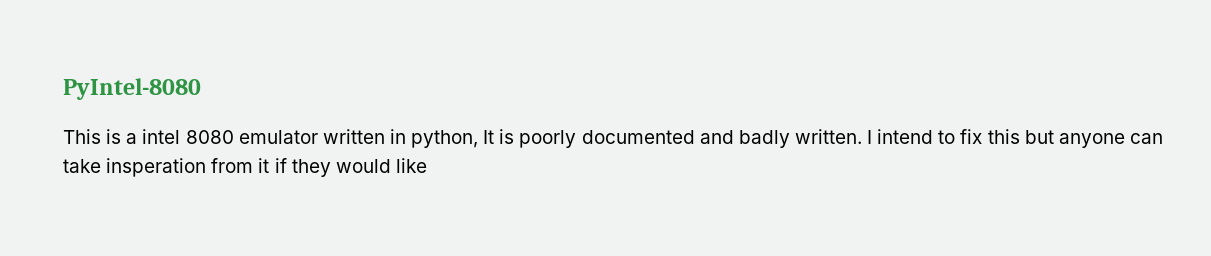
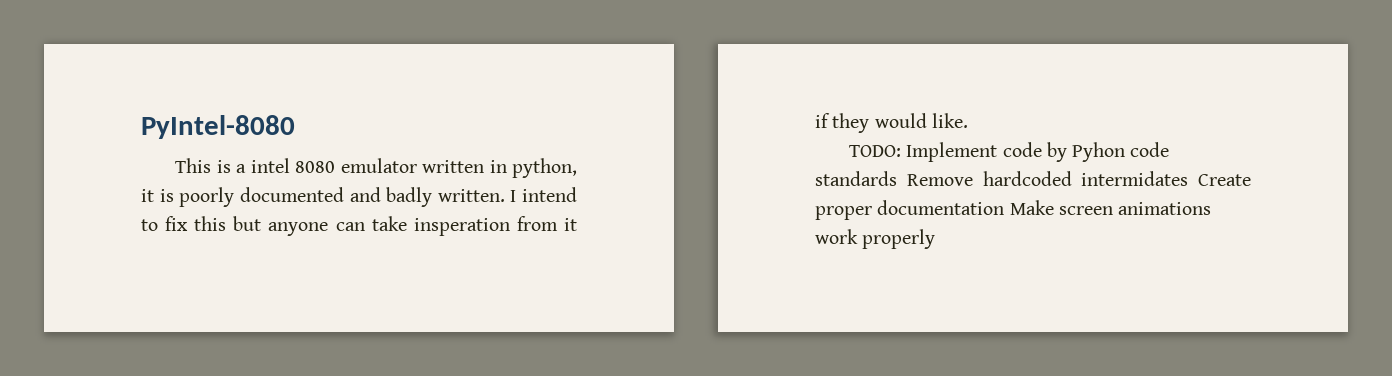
- This is a intel 8080 emulator written in python, It is poorly documented and badly written.
+ This is a intel 8080 emulator written in python, it is poorly documented and badly written.
- I intend to fix this but anyone can take insperation from it if they would like
+ I intend to fix this but anyone can take insperation from it if they would like.
+ TODO: Implement code by Pyhon code standards Remove hardcoded intermidates Create proper documentation Make screen animations work properly

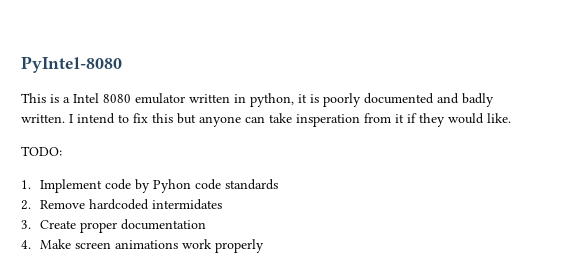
- This is a intel 8080 emulator written in python, it is poorly documented and badly written.
+ This is a Intel 8080 emulator written in python, it is poorly documented and badly written.
- TODO: Implement code by Pyhon code standards Remove hardcoded intermidates Create proper documentation Make screen animations work properly
+ TODO:
+ 1. Implement code by Pyhon code standards
+ 2. Remove hardcoded intermidates
+ 3. Create proper documentation
+ 4. Make screen animations work properly

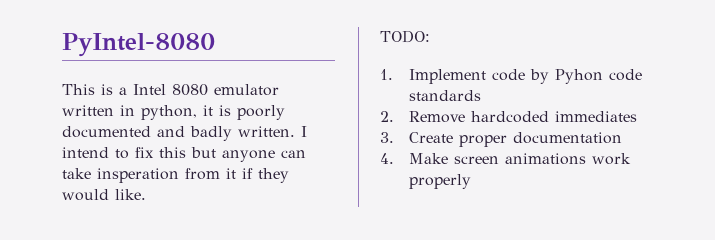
- 2. Remove hardcoded intermidates
+ 2. Remove hardcoded immediates

